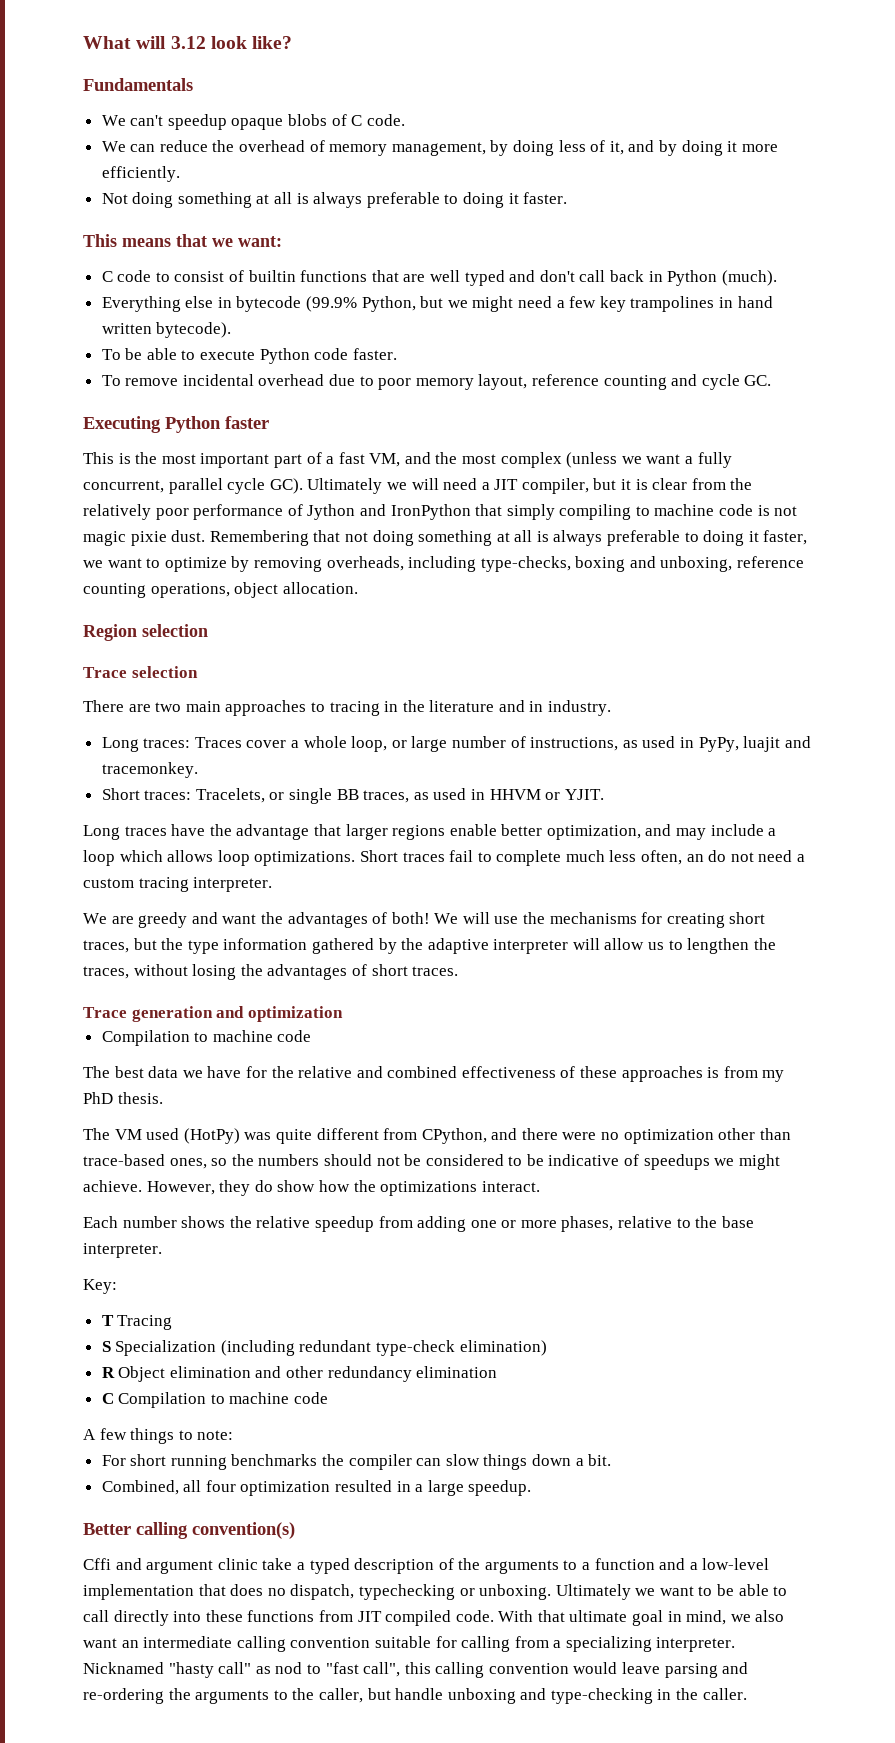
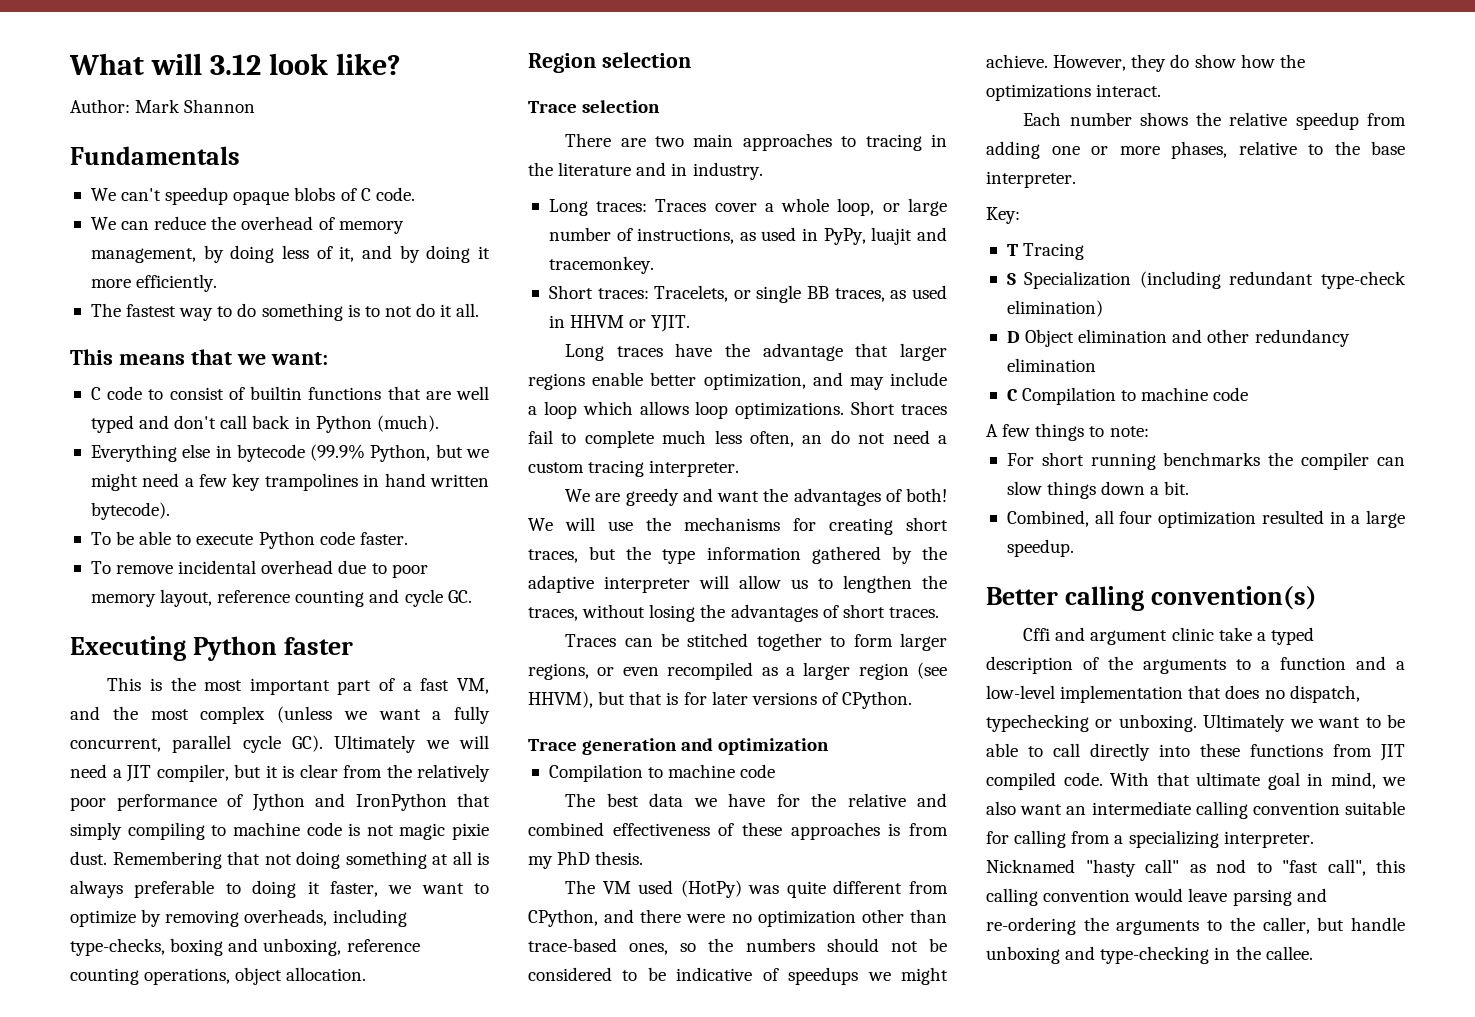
+ Author: Mark Shannon
- Not doing something at all is always preferable to doing it faster.
+ The fastest way to do something is to not do it all.
+ Traces can be stitched together to form larger regions, or even recompiled as a larger region (see HHVM), but that is for later versions of CPython.
- R Object elimination and other redundancy elimination
+ D Object elimination and other redundancy elimination
- Nicknamed "hasty call" as nod to "fast call", this calling convention would leave parsing and re-ordering the arguments to the caller, but handle unboxing and type-checking in the caller.
+ Nicknamed "hasty call" as nod to "fast call", this calling convention would leave parsing and re-ordering the arguments to the caller, but handle unboxing and type-checking in the callee.

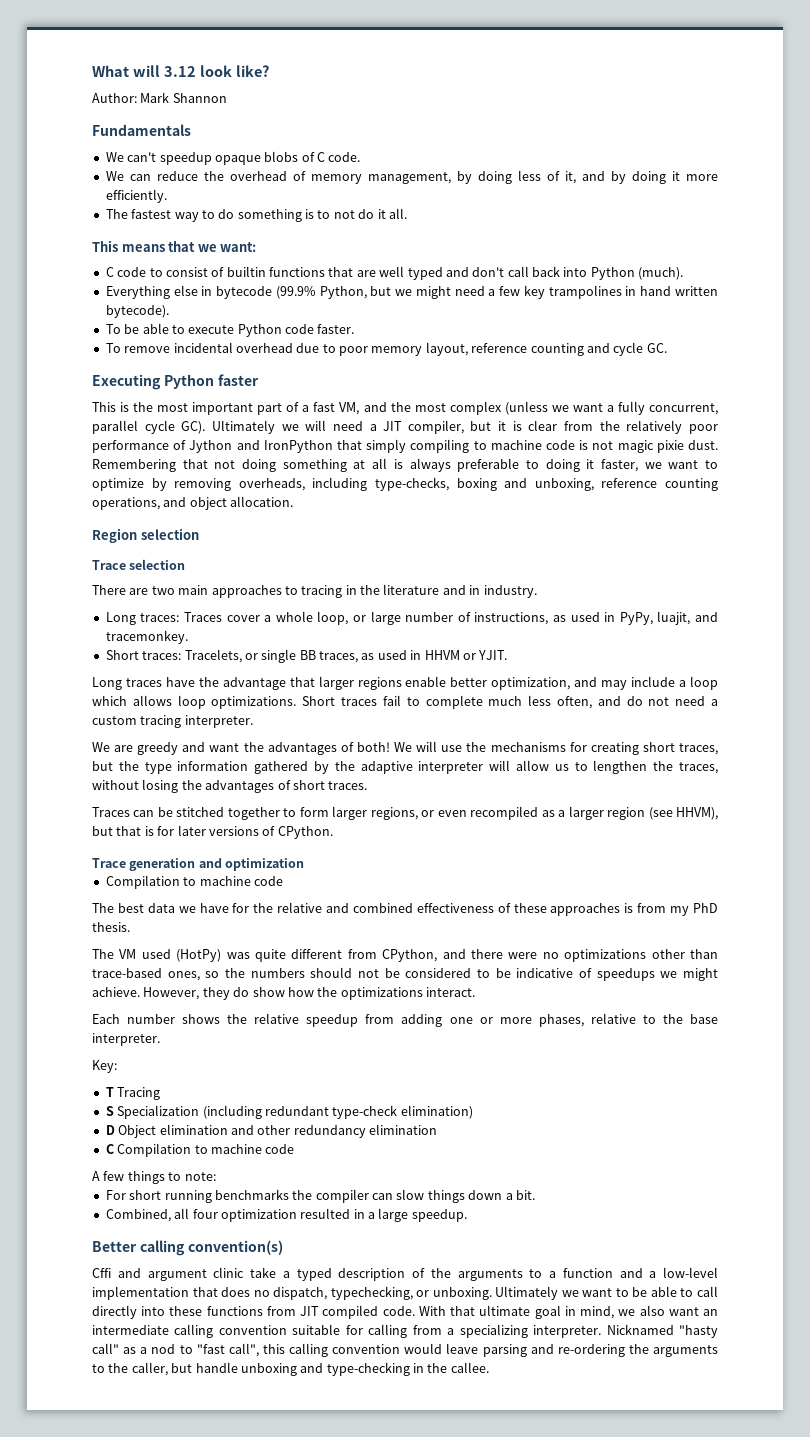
- C code to consist of builtin functions that are well typed and don't call back in Python (much).
+ C code to consist of builtin functions that are well typed and don't call back into Python (much).
- Remembering that not doing something at all is always preferable to doing it faster, we want to optimize by removing overheads, including type-checks, boxing and unboxing, reference counting operations, object allocation.
+ Remembering that not doing something at all is always preferable to doing it faster, we want to optimize by removing overheads, including type-checks, boxing and unboxing, reference counting operations, and object allocation.
- Long traces: Traces cover a whole loop, or large number of instructions, as used in PyPy, luajit and tracemonkey.
+ Long traces: Traces cover a whole loop, or large number of instructions, as used in PyPy, luajit, and tracemonkey.
- Short traces fail to complete much less often, an do not need a custom tracing interpreter.
+ Short traces fail to complete much less often, and do not need a custom tracing interpreter.
- The VM used (HotPy) was quite different from CPython, and there were no optimization other than trace-based ones, so the numbers should not be considered to be indicative of speedups we might achieve.
+ The VM used (HotPy) was quite different from CPython, and there were no optimizations other than trace-based ones, so the numbers should not be considered to be indicative of speedups we might achieve.
- Cffi and argument clinic take a typed description of the arguments to a function and a low-level implementation that does no dispatch, typechecking or unboxing.
+ Cffi and argument clinic take a typed description of the arguments to a function and a low-level implementation that does no dispatch, typechecking, or unboxing.
- Nicknamed "hasty call" as nod to "fast call", this calling convention would leave parsing and re-ordering the arguments to the caller, but handle unboxing and type-checking in the callee.
+ Nicknamed "hasty call" as a nod to "fast call", this calling convention would leave parsing and re-ordering the arguments to the caller, but handle unboxing and type-checking in the callee.

